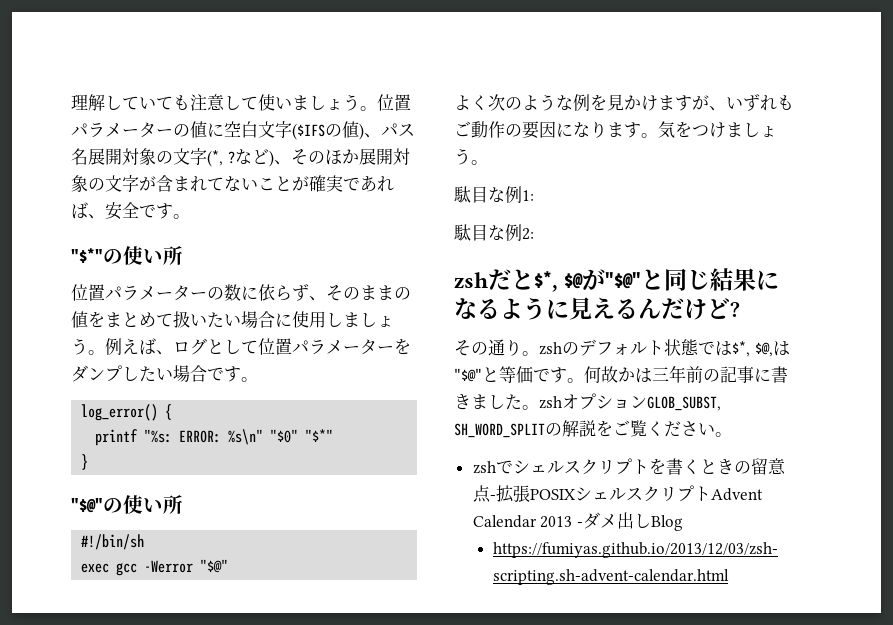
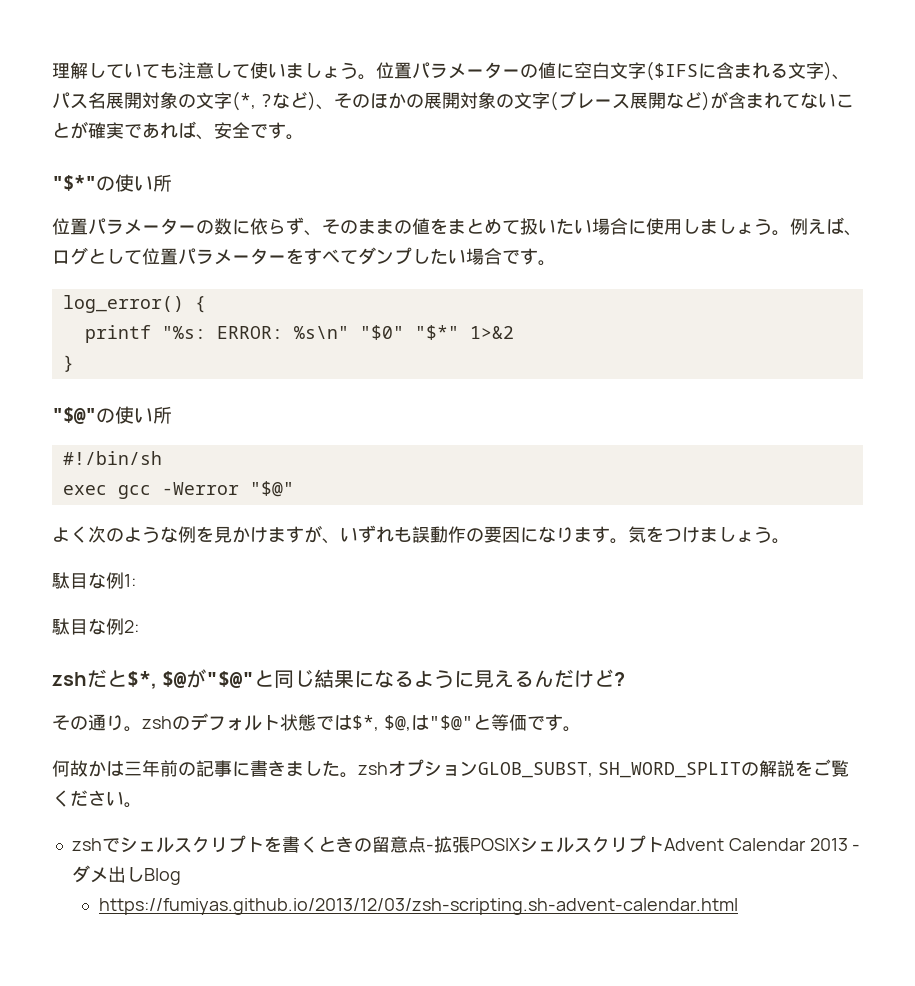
- 位置パラメーターの値に空白文字($IFSの値)、パス名展開対象の文字(*, ?
+ 位置パラメーターの値に空白文字($IFSに含まれる文字)、パス名展開対象の文字(*, ?
- など)、そのほか展開対象の文字が含まれてないことが確実であれば、安全です。
+ など)、そのほかの展開対象の文字(ブレース展開など)が含まれてないことが確実であれば、安全です。
- 例えば、ログとして位置パラメーターをダンプしたい場合です。
+ 例えば、ログとして位置パラメーターをすべてダンプしたい場合です。
- printf "%s: ERROR: %s\n" "$0" "$*"
+ printf "%s: ERROR: %s\n" "$0" "$*" 1>&2
- よく次のような例を見かけますが、いずれもご動作の要因になります。
+ よく次のような例を見かけますが、いずれも誤動作の要因になります。
- その通り。zshのデフォルト状態では$*, $@,は"$@"と等価です。何故かは三年前の記事に書きました。zshオプションGLOB_SUBST, SH_WORD_SPLITの解説をご覧ください。
+ その通り。zshのデフォルト状態では$*, $@,は"$@"と等価です。
+ 何故かは三年前の記事に書きました。zshオプションGLOB_SUBST, SH_WORD_SPLITの解説をご覧ください。

